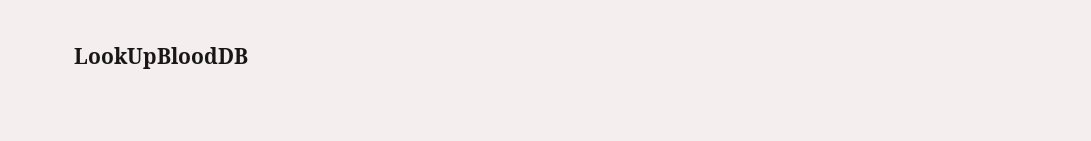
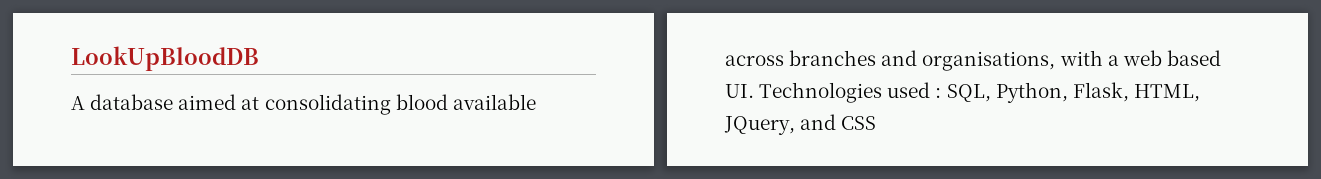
+ A database aimed at consolidating blood available across branches and organisations, with a web based UI. Technologies used : SQL, Python, Flask, HTML, JQuery, and CSS

